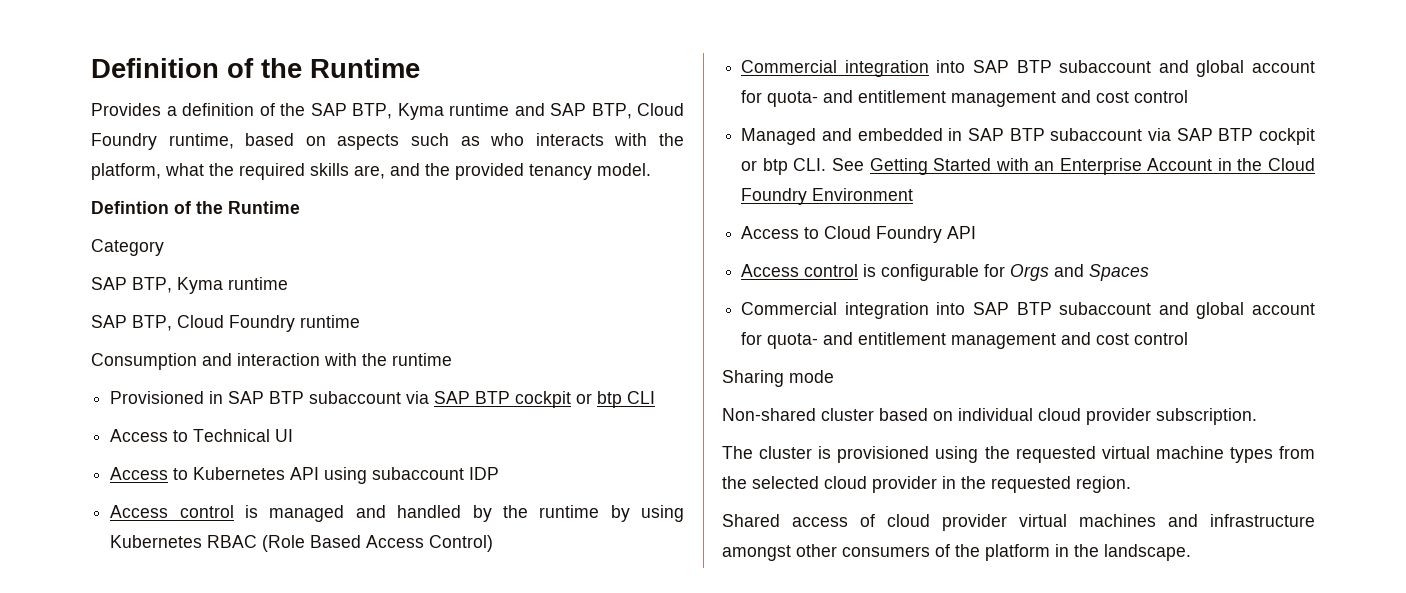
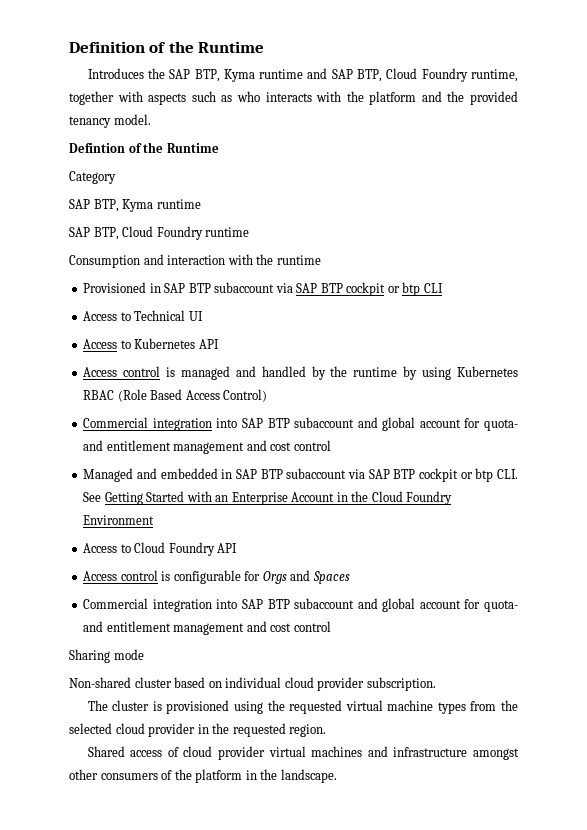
- Provides a definition of the SAP BTP, Kyma runtime and SAP BTP, Cloud Foundry runtime, based on aspects such as who interacts with the platform, what the required skills are, and the provided tenancy model.
+ Introduces the SAP BTP, Kyma runtime and SAP BTP, Cloud Foundry runtime, together with aspects such as who interacts with the platform and the provided tenancy model.
- Access to Kubernetes API using subaccount IDP
+ Access to Kubernetes API

